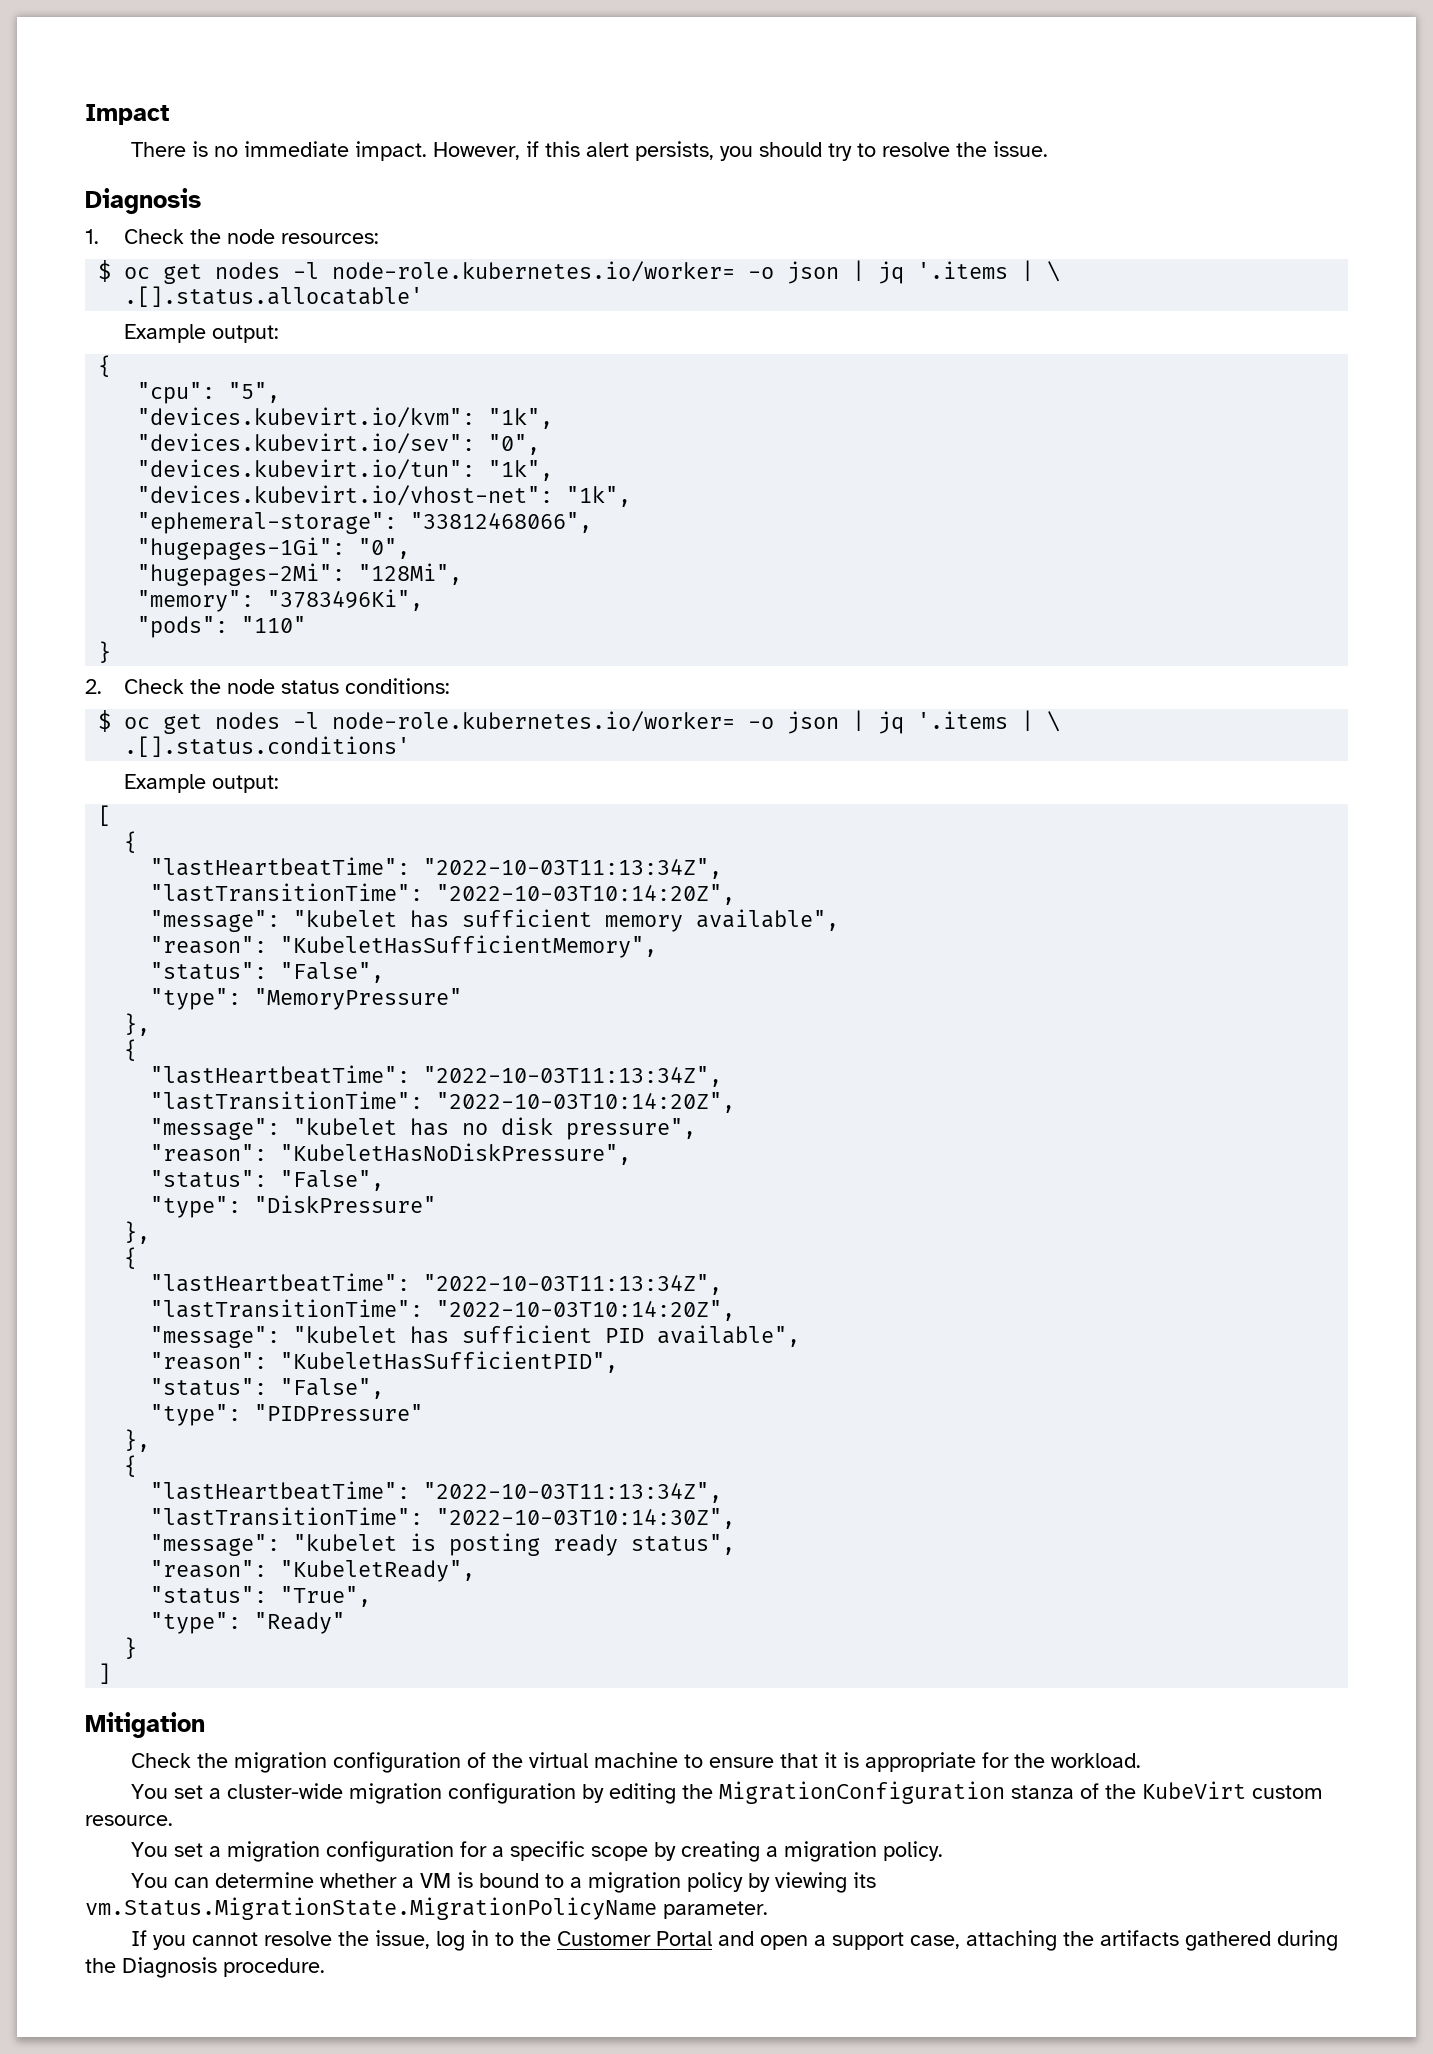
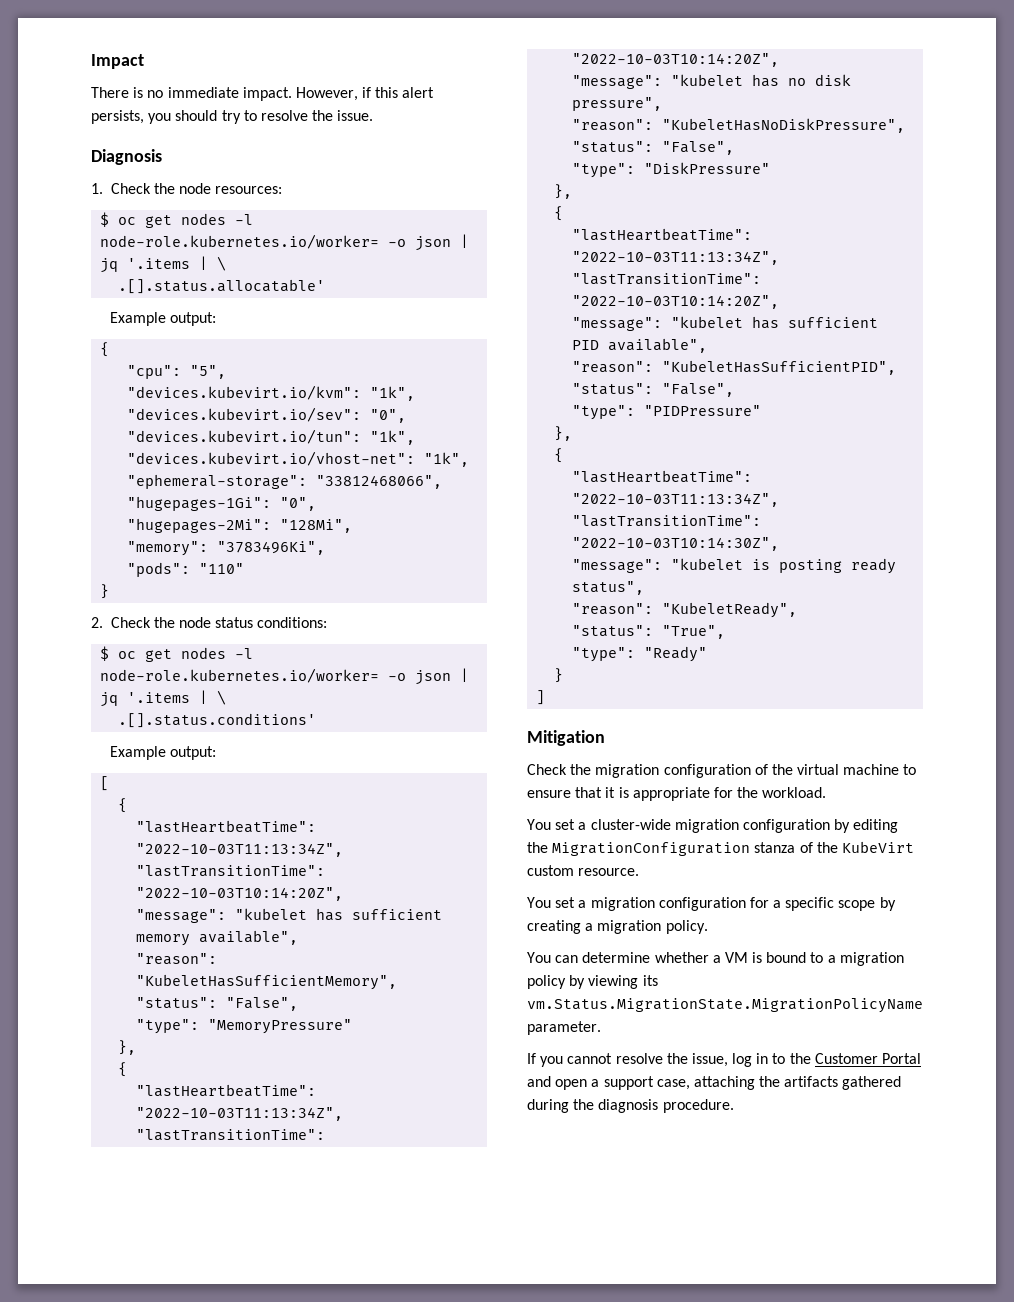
- If you cannot resolve the issue, log in to the Customer Portal and open a support case, attaching the artifacts gathered during the Diagnosis procedure.
+ If you cannot resolve the issue, log in to the Customer Portal and open a support case, attaching the artifacts gathered during the diagnosis procedure.

